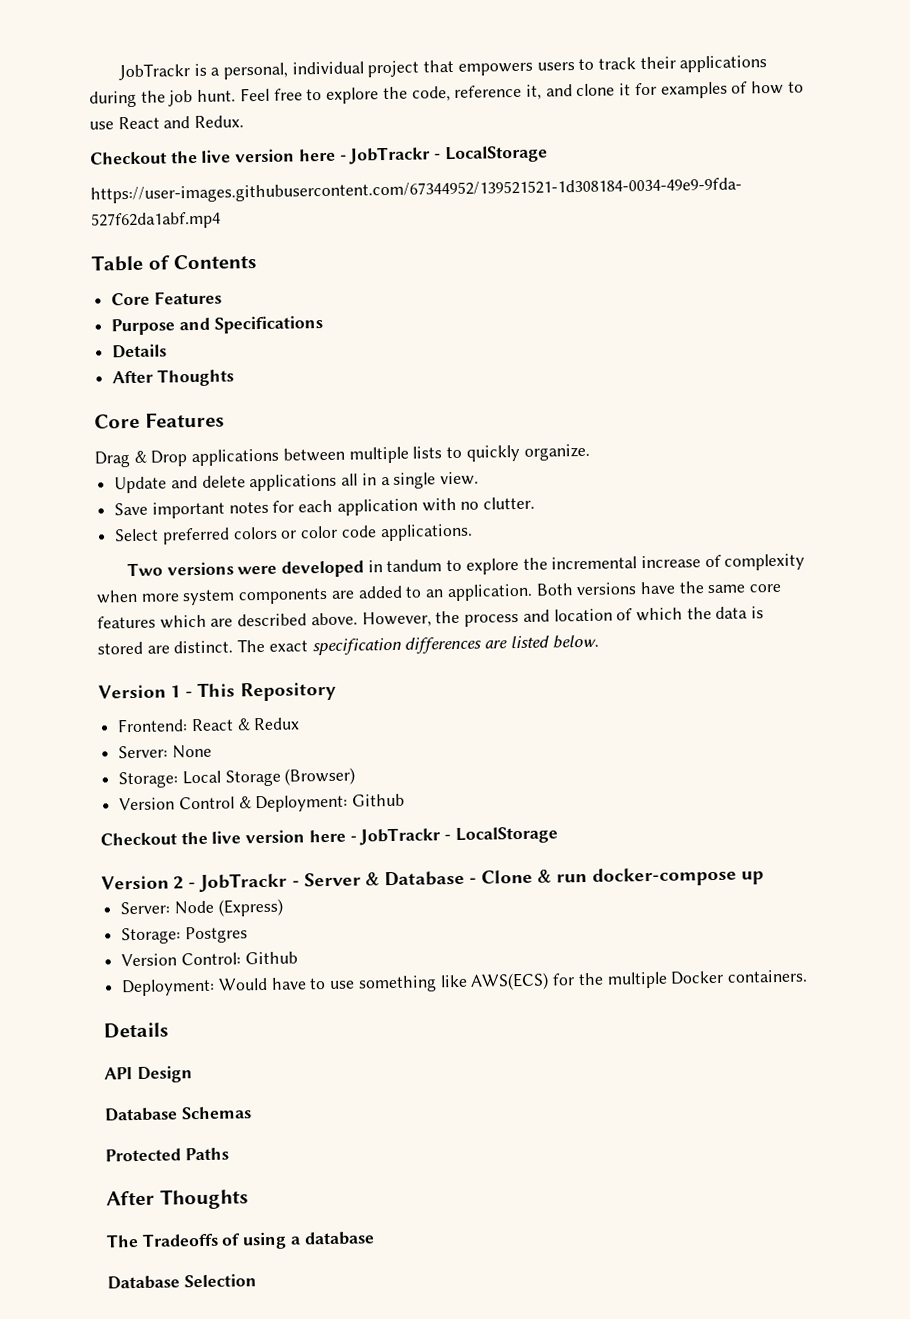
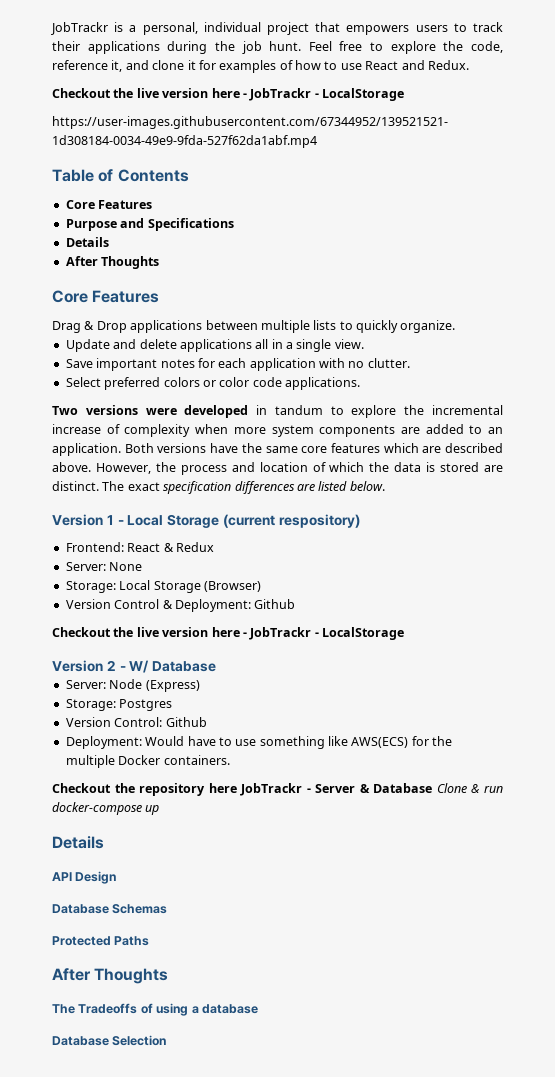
- Version 1 - This Repository
+ Version 1 - Local Storage (current respository)
- Version 2 - JobTrackr - Server & Database - Clone & run docker-compose up
+ Version 2 - W/ Database
+ Checkout the repository here JobTrackr - Server & Database Clone & run docker-compose up

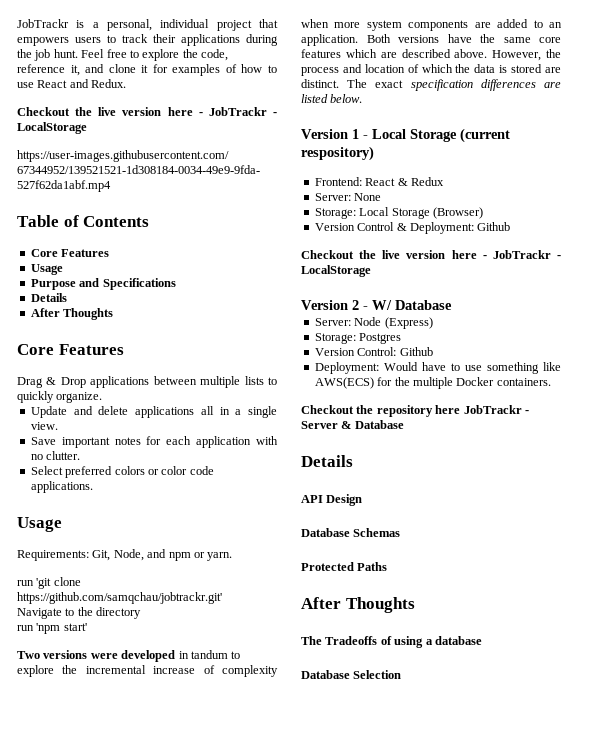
  Table of Contents
  Core Features
+ Usage
  Select preferred colors or color code applications.
+ Usage
+ Requirements: Git, Node, and npm or yarn.
+ run 'git clone https://github.com/samqchau/jobtrackr.git'
+ Navigate to the directory
+ run 'npm start'
- Checkout the repository here JobTrackr - Server & Database Clone & run docker-compose up
+ Checkout the repository here JobTrackr - Server & Database

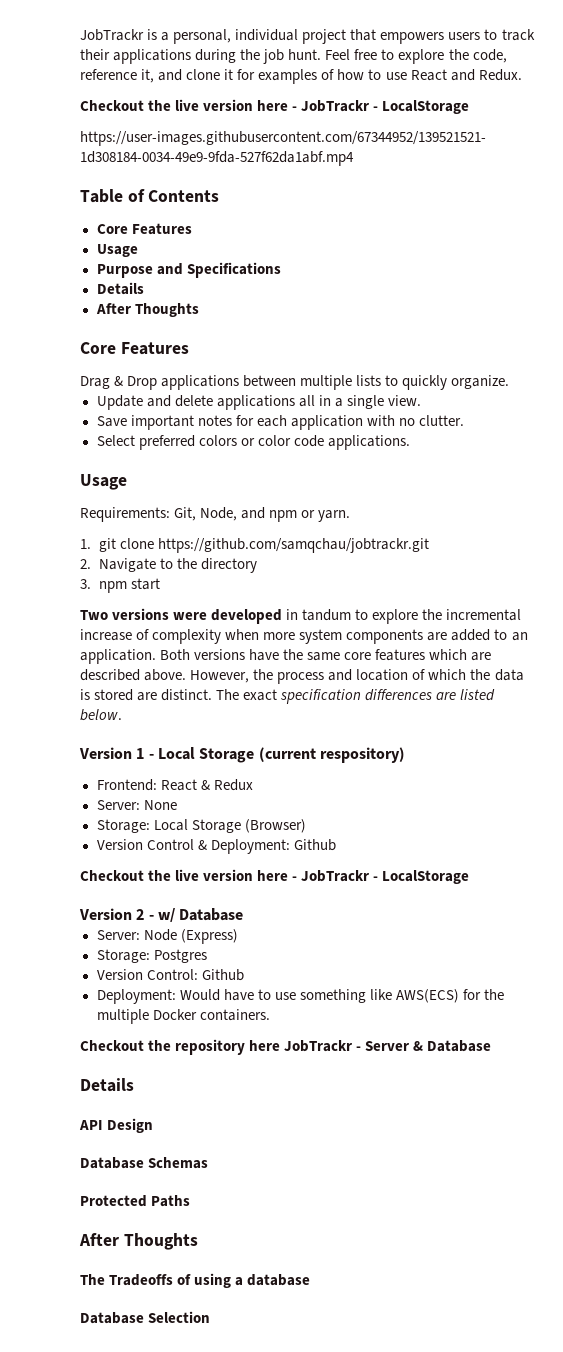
- run 'git clone https://github.com/samqchau/jobtrackr.git'
- Navigate to the directory
+ 1. git clone https://github.com/samqchau/jobtrackr.git
+ 2. Navigate to the directory
- run 'npm start'
+ 3. npm start
- Version 2 - W/ Database
+ Version 2 - w/ Database

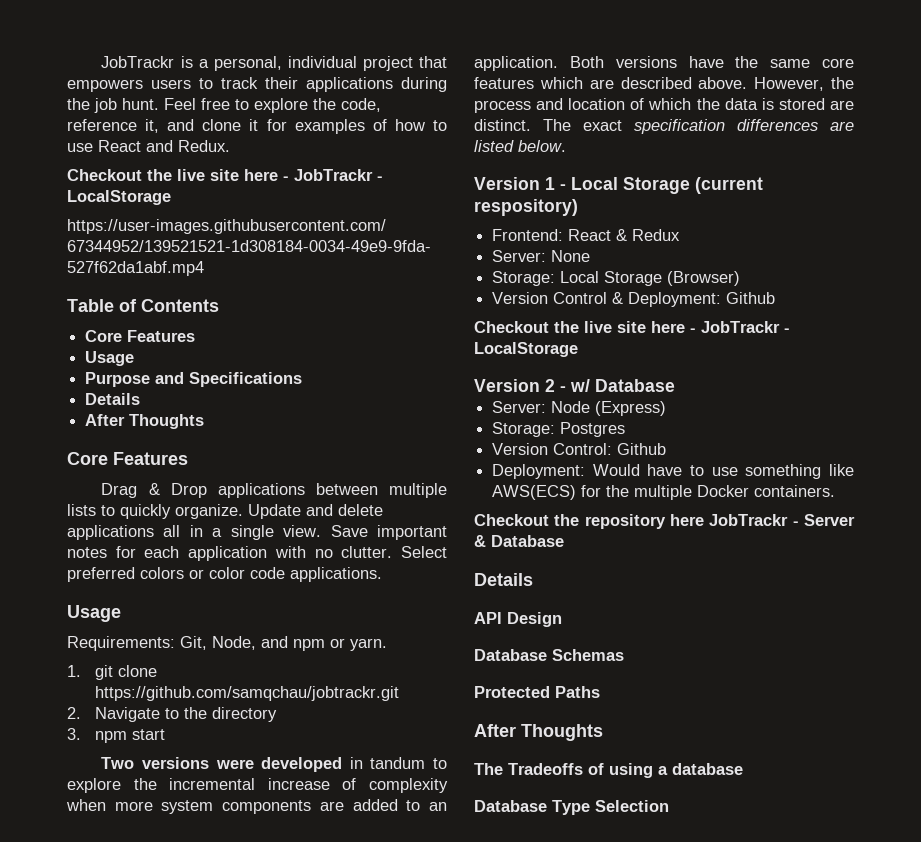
  Feel free to explore the code, reference it, and clone it for examples of how to use React and Redux.
- Checkout the live version here - JobTrackr - LocalStorage
+ Checkout the live site here - JobTrackr - LocalStorage
- Drag & Drop applications between multiple lists to quickly organize.
- Update and delete applications all in a single view.
- Save important notes for each application with no clutter.
- Select preferred colors or color code applications.
+ Drag & Drop applications between multiple lists to quickly organize. Update and delete applications all in a single view. Save important notes for each application with no clutter. Select preferred colors or color code applications.
  Version Control & Deployment: Github
- Checkout the live version here - JobTrackr - LocalStorage
+ Checkout the live site here - JobTrackr - LocalStorage
- Database Selection
+ Database Type Selection

